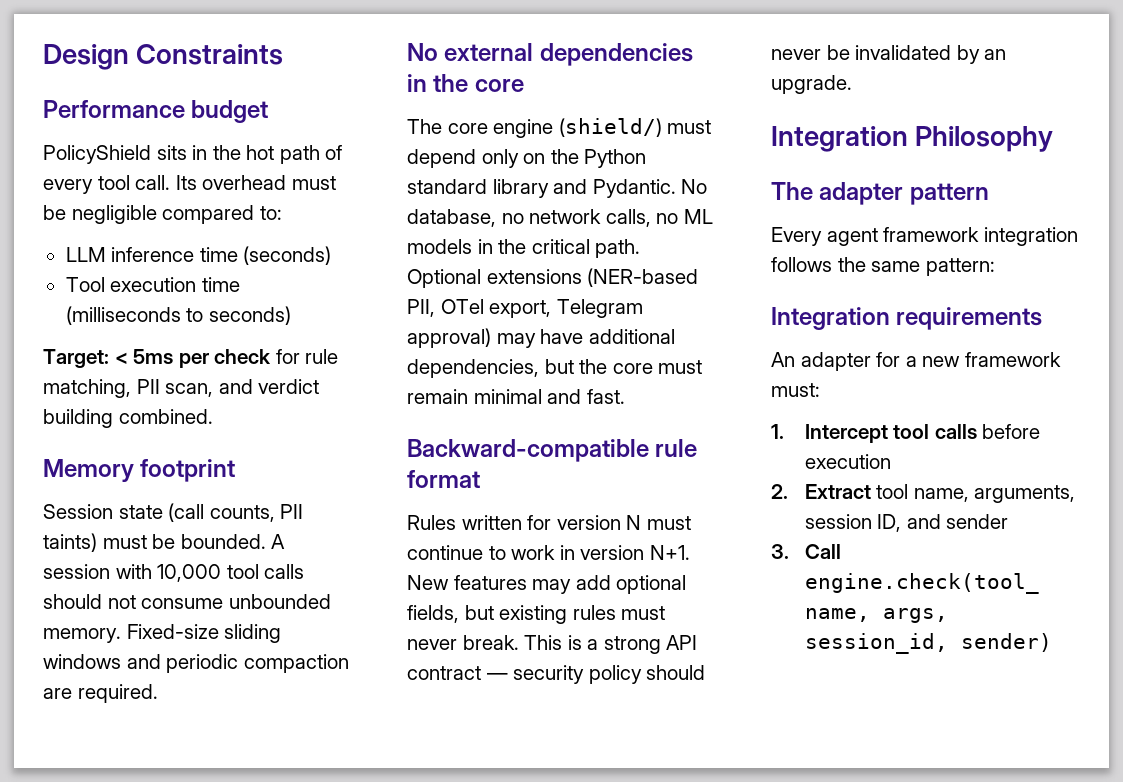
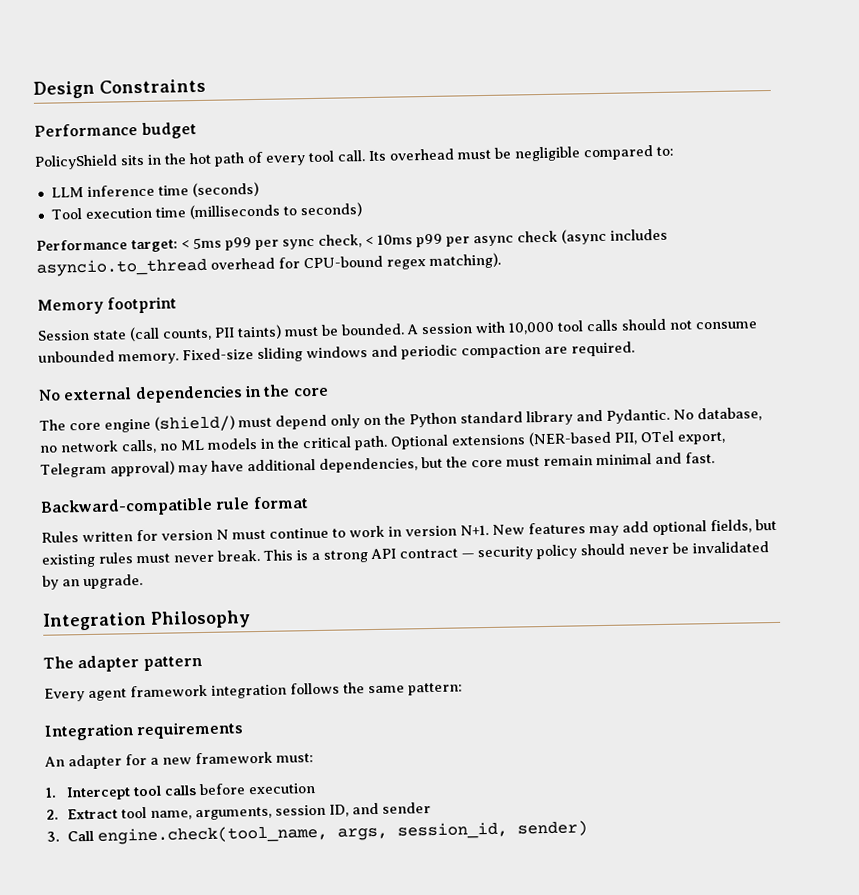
- Target: < 5ms per check for rule matching, PII scan, and verdict building combined.
+ Performance target: < 5ms p99 per sync check, < 10ms p99 per async check (async includes asyncio.to_thread overhead for CPU-bound regex matching).

